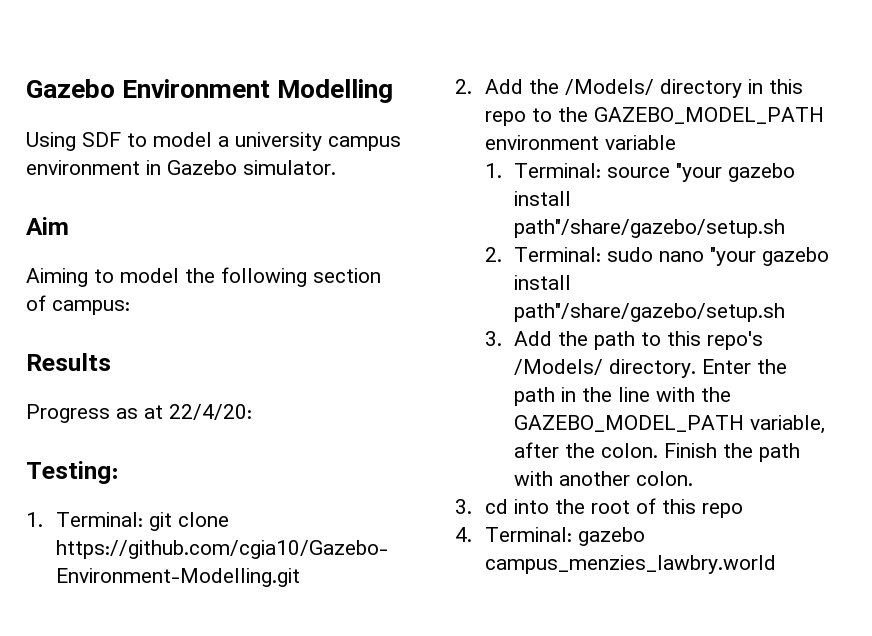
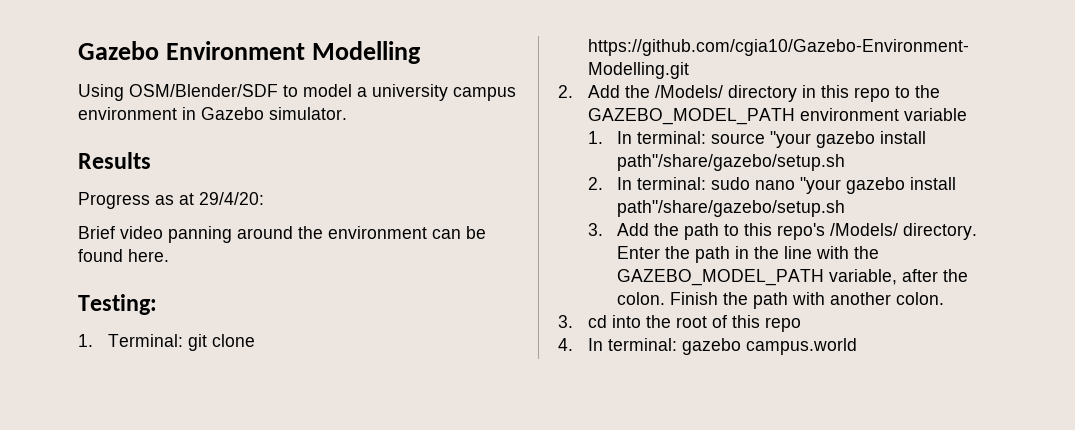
- Using SDF to model a university campus environment in Gazebo simulator.
+ Using OSM/Blender/SDF to model a university campus environment in Gazebo simulator.
- Aim
- Aiming to model the following section of campus:
  Results
- Progress as at 22/4/20:
+ Progress as at 29/4/20:
+ Brief video panning around the environment can be found here.
- 1. Terminal: source "your gazebo install path"/share/gazebo/setup.sh
+ 1. In terminal: source "your gazebo install path"/share/gazebo/setup.sh
- 2. Terminal: sudo nano "your gazebo install path"/share/gazebo/setup.sh
+ 2. In terminal: sudo nano "your gazebo install path"/share/gazebo/setup.sh
- 4. Terminal: gazebo campus_menzies_lawbry.world
+ 4. In terminal: gazebo campus.world

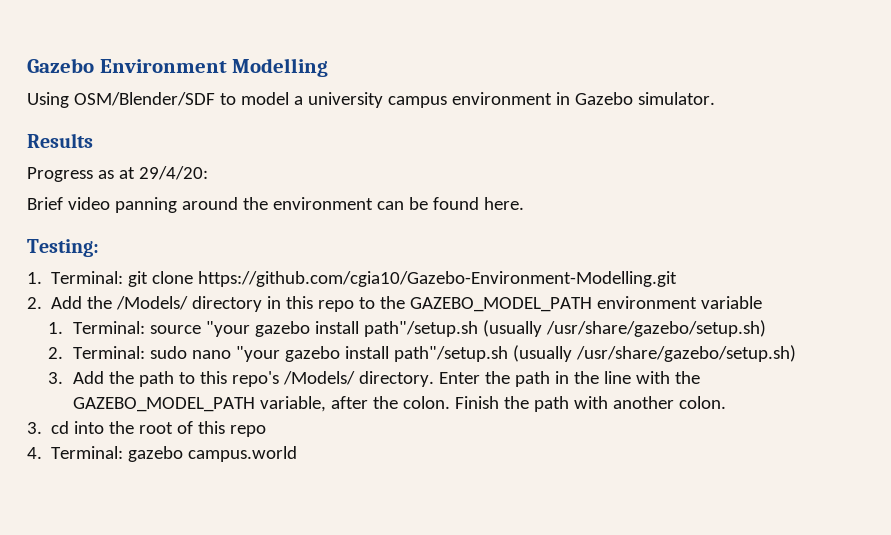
- 1. In terminal: source "your gazebo install path"/share/gazebo/setup.sh
- 2. In terminal: sudo nano "your gazebo install path"/share/gazebo/setup.sh
+ 1. Terminal: source "your gazebo install path"/setup.sh (usually /usr/share/gazebo/setup.sh)
+ 2. Terminal: sudo nano "your gazebo install path"/setup.sh (usually /usr/share/gazebo/setup.sh)
- 4. In terminal: gazebo campus.world
+ 4. Terminal: gazebo campus.world

